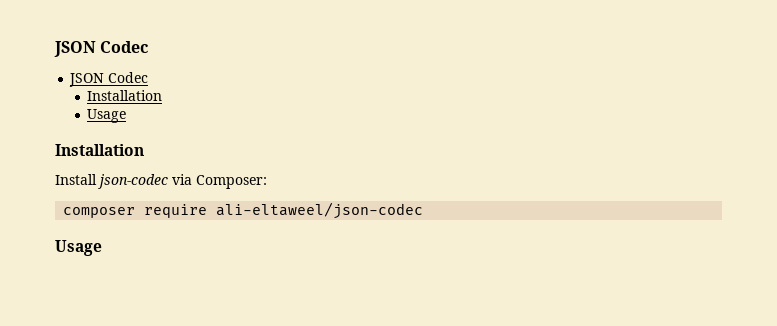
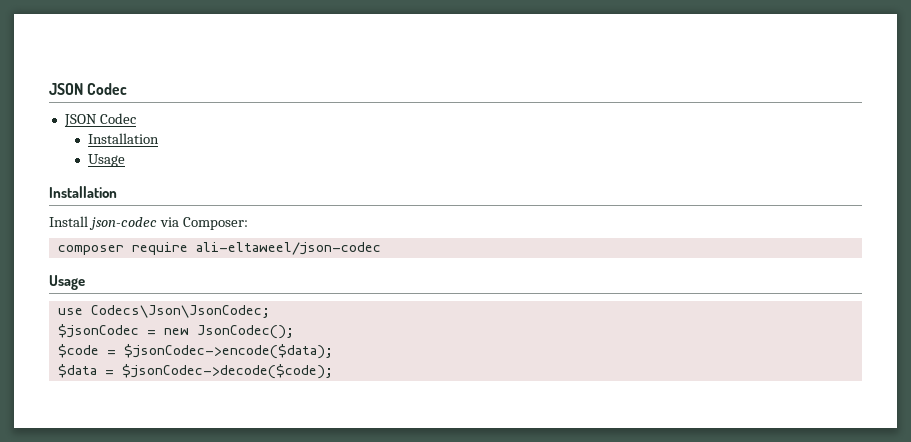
+ use Codecs\Json\JsonCodec;
+ $jsonCodec = new JsonCodec();
+ $code = $jsonCodec->encode($data);
+ $data = $jsonCodec->decode($code);

